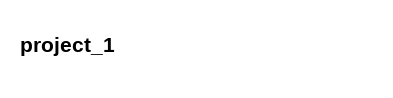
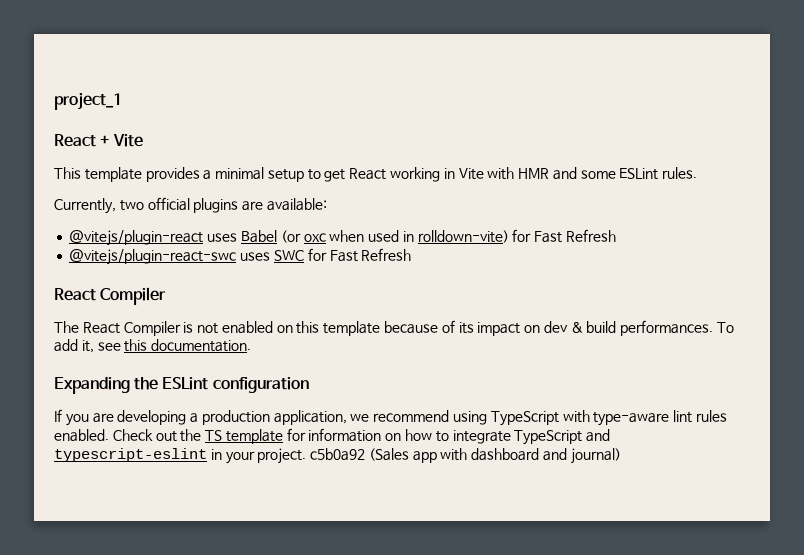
+ React + Vite
+ This template provides a minimal setup to get React working in Vite with HMR and some ESLint rules.
+ Currently, two official plugins are available:
+ @vitejs/plugin-react uses Babel (or oxc when used in rolldown-vite) for Fast Refresh
+ @vitejs/plugin-react-swc uses SWC for Fast Refresh
+ React Compiler
+ The React Compiler is not enabled on this template because of its impact on dev & build performances. To add it, see this documentation.
+ Expanding the ESLint configuration
+ If you are developing a production application, we recommend using TypeScript with type-aware lint rules enabled. Check out the TS template for information on how to integrate TypeScript and typescript-eslint in your project. c5b0a92 (Sales app with dashboard and journal)

